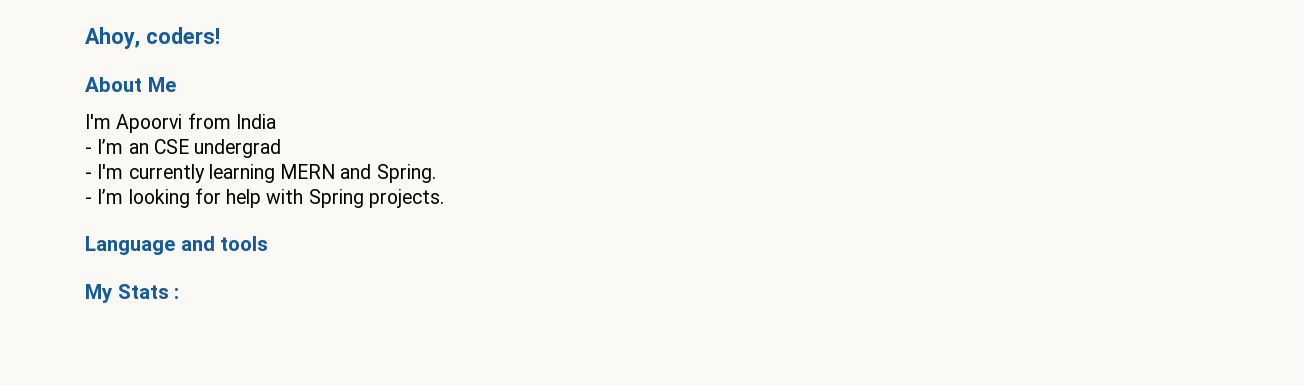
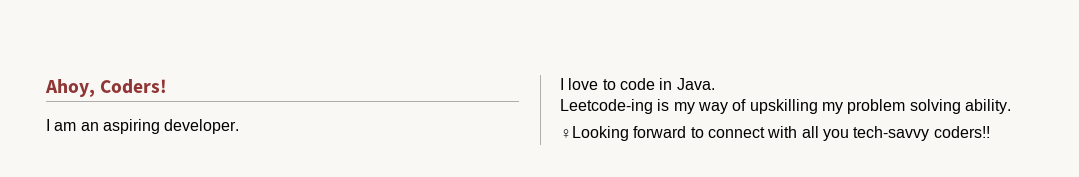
- Ahoy, coders!
- About Me
- I'm Apoorvi from India
- - I’m an CSE undergrad
- - I'm currently learning MERN and Spring.
- - I’m looking for help with Spring projects.
- Language and tools
- My Stats :
+ Ahoy, Coders!
+ I am an aspiring developer.
+ I love to code in Java.
+ Leetcode-ing is my way of upskilling my problem solving ability.
+ ♀Looking forward to connect with all you tech-savvy coders!!

